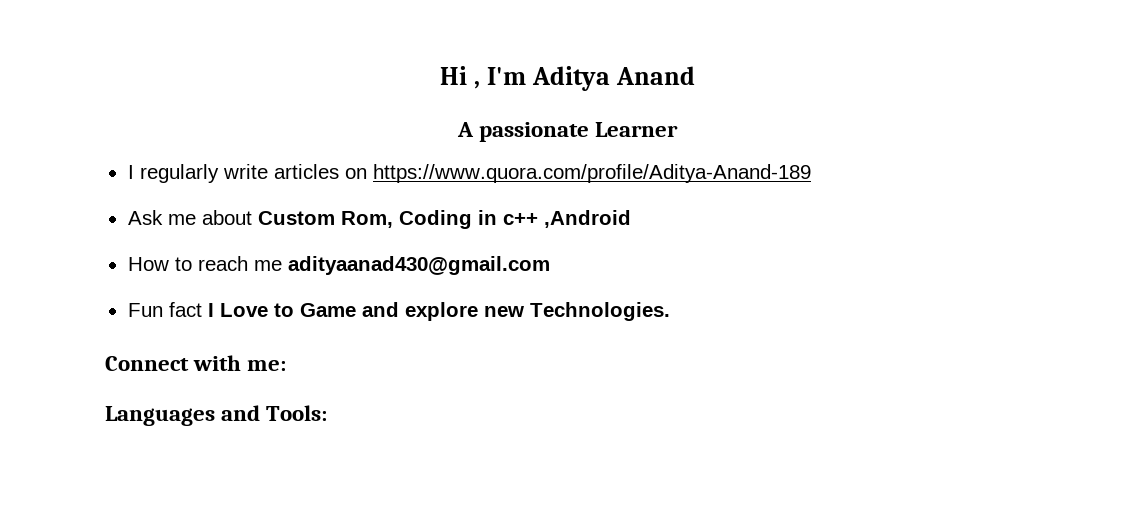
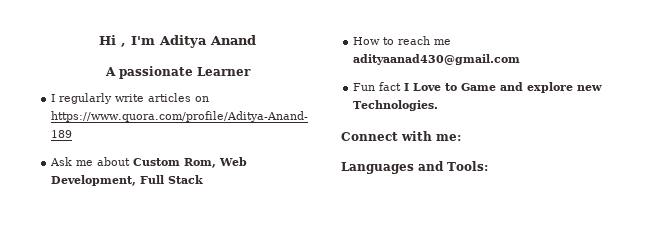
- Ask me about Custom Rom, Coding in c++ ,Android
+ Ask me about Custom Rom, Web Development, Full Stack

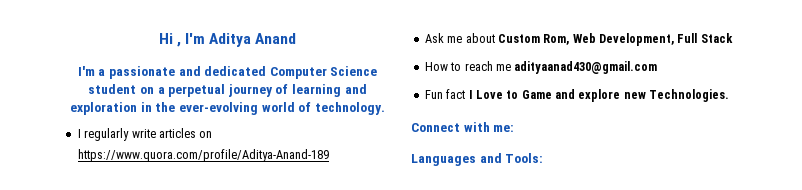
- A passionate Learner
+ I'm a passionate and dedicated Computer Science student on a perpetual journey of learning and exploration in the ever-evolving world of technology.

